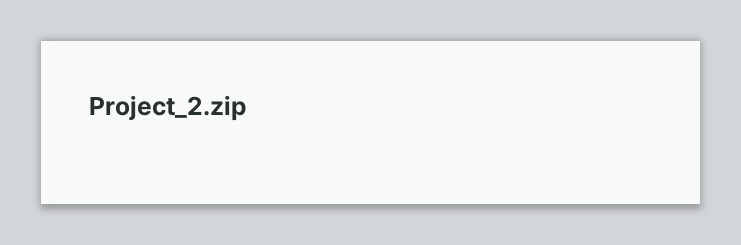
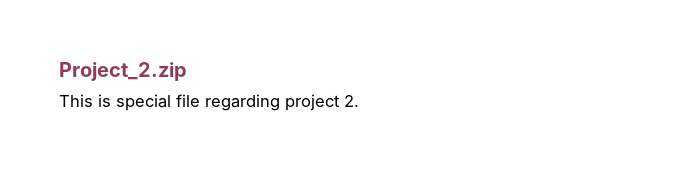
+ This is special file regarding project 2.

